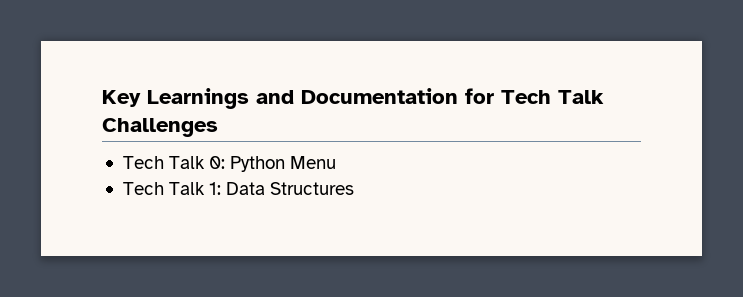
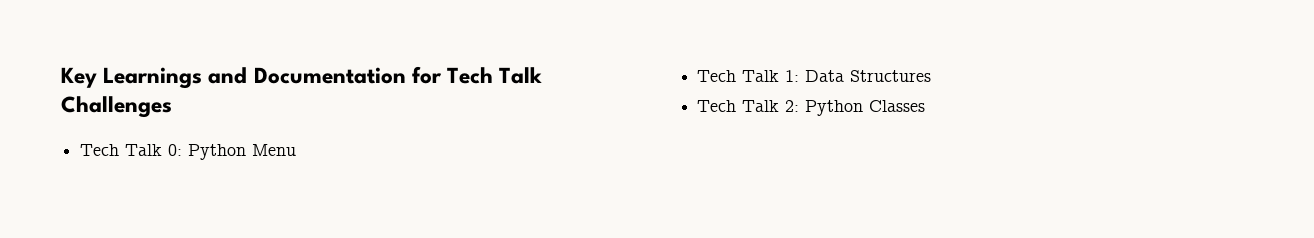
+ Tech Talk 2: Python Classes

